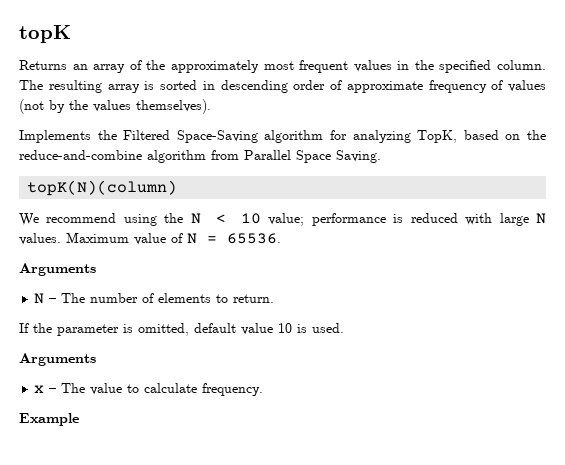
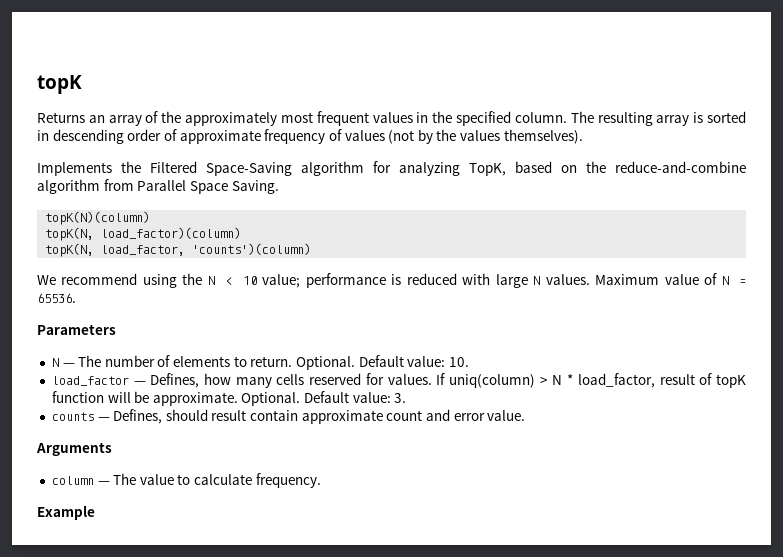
+ topK(N, load_factor)(column)
+ topK(N, load_factor, 'counts')(column)
  Maximum value of N = 65536.
+ Parameters
+ N — The number of elements to return. Optional. Default value: 10.
+ load_factor — Defines, how many cells reserved for values. If uniq(column) > N * load_factor, result of topK function will be approximate. Optional. Default value: 3.
+ counts — Defines, should result contain approximate count and error value.
  Arguments
- N – The number of elements to return.
- If the parameter is omitted, default value 10 is used.
- Arguments
- x – The value to calculate frequency.
+ column — The value to calculate frequency.

